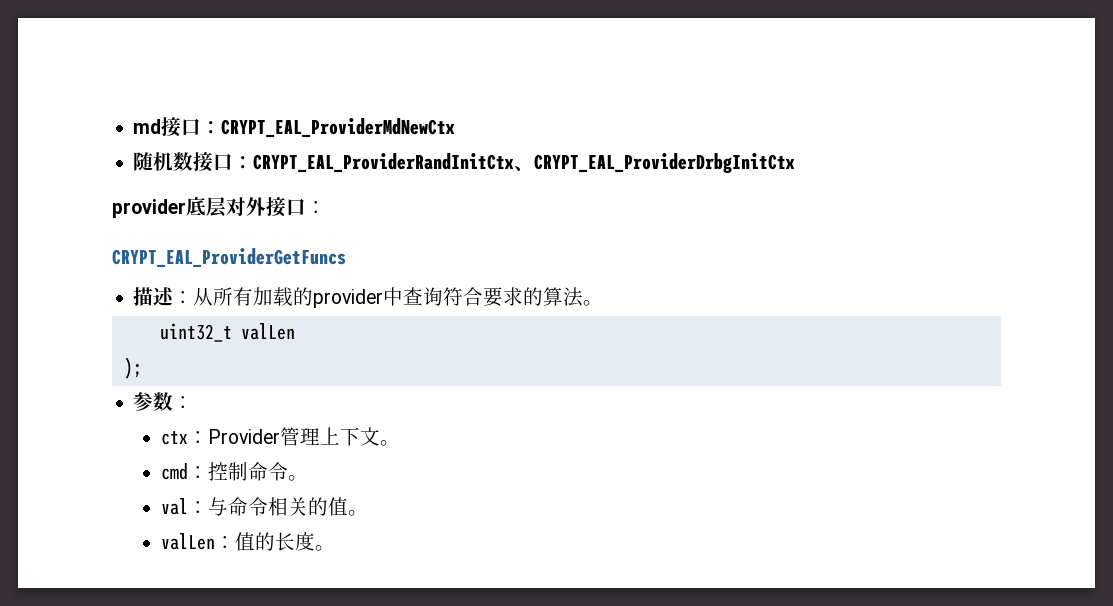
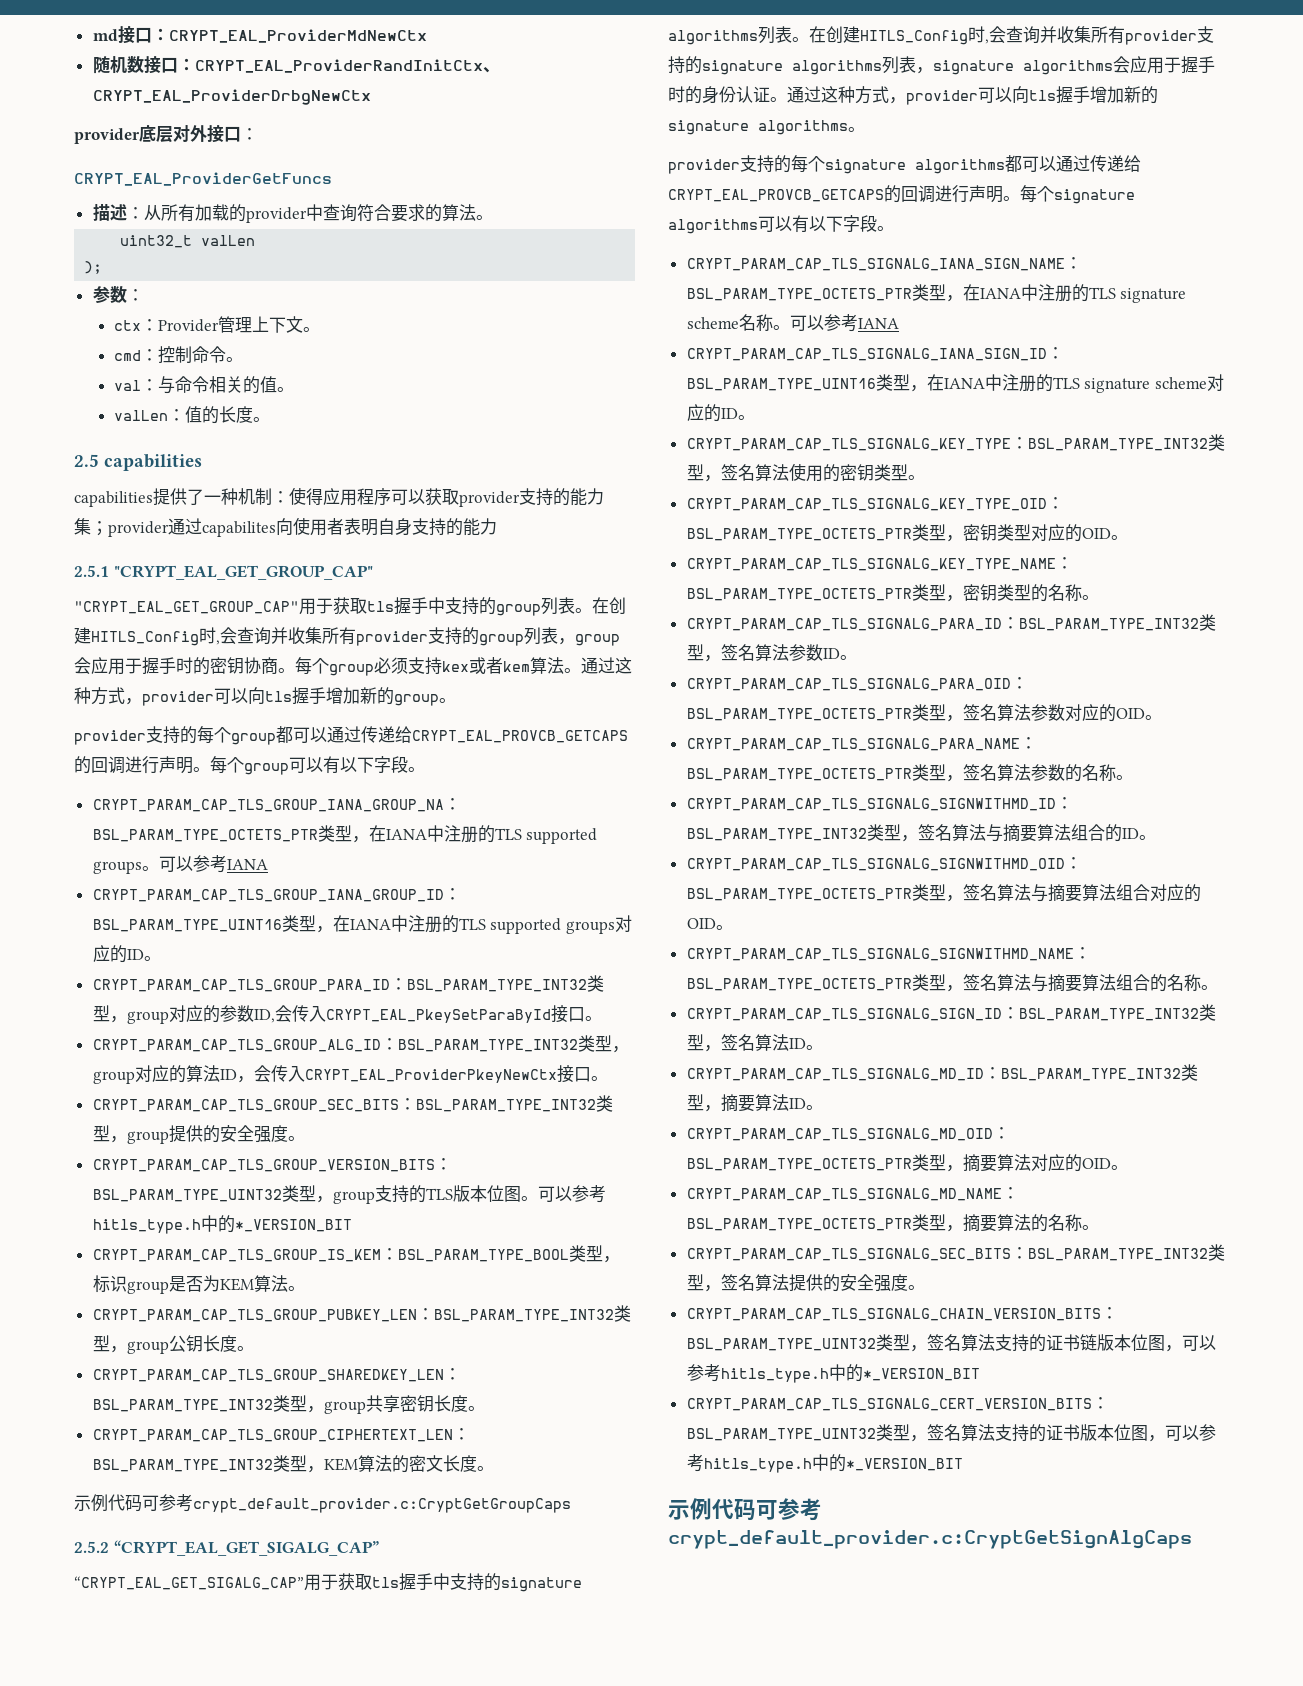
- 随机数接口：CRYPT_EAL_ProviderRandInitCtx、CRYPT_EAL_ProviderDrbgInitCtx
+ 随机数接口：CRYPT_EAL_ProviderRandInitCtx、CRYPT_EAL_ProviderDrbgNewCtx
+ 2.5 capabilities
+ capabilities提供了一种机制：使得应用程序可以获取provider支持的能力集；provider通过capabilites向使用者表明自身支持的能力
+ 2.5.1 "CRYPT_EAL_GET_GROUP_CAP"
+ "CRYPT_EAL_GET_GROUP_CAP"用于获取tls握手中支持的group列表。在创建HITLS_Config时,会查询并收集所有provider支持的group列表，group会应用于握手时的密钥协商。每个group必须支持kex或者kem算法。通过这种方式，provider可以向tls握手增加新的group。
+ provider支持的每个group都可以通过传递给CRYPT_EAL_PROVCB_GETCAPS的回调进行声明。每个group可以有以下字段。
+ CRYPT_PARAM_CAP_TLS_GROUP_IANA_GROUP_NA：BSL_PARAM_TYPE_OCTETS_PTR类型，在IANA中注册的TLS supported groups。可以参考IANA
+ CRYPT_PARAM_CAP_TLS_GROUP_IANA_GROUP_ID：BSL_PARAM_TYPE_UINT16类型，在IANA中注册的TLS supported groups对应的ID。
+ CRYPT_PARAM_CAP_TLS_GROUP_PARA_ID：BSL_PARAM_TYPE_INT32类型，group对应的参数ID,会传入CRYPT_EAL_PkeySetParaById接口。
+ CRYPT_PARAM_CAP_TLS_GROUP_ALG_ID：BSL_PARAM_TYPE_INT32类型，group对应的算法ID，会传入CRYPT_EAL_ProviderPkeyNewCtx接口。
+ CRYPT_PARAM_CAP_TLS_GROUP_SEC_BITS：BSL_PARAM_TYPE_INT32类型，group提供的安全强度。
+ CRYPT_PARAM_CAP_TLS_GROUP_VERSION_BITS：BSL_PARAM_TYPE_UINT32类型，group支持的TLS版本位图。可以参考hitls_type.h中的*_VERSION_BIT
+ CRYPT_PARAM_CAP_TLS_GROUP_IS_KEM：BSL_PARAM_TYPE_BOOL类型，标识group是否为KEM算法。
+ CRYPT_PARAM_CAP_TLS_GROUP_PUBKEY_LEN：BSL_PARAM_TYPE_INT32类型，group公钥长度。
+ CRYPT_PARAM_CAP_TLS_GROUP_SHAREDKEY_LEN：BSL_PARAM_TYPE_INT32类型，group共享密钥长度。
+ CRYPT_PARAM_CAP_TLS_GROUP_CIPHERTEXT_LEN：BSL_PARAM_TYPE_INT32类型，KEM算法的密文长度。
+ 示例代码可参考crypt_default_provider.c:CryptGetGroupCaps
+ 2.5.2 “CRYPT_EAL_GET_SIGALG_CAP”
+ “CRYPT_EAL_GET_SIGALG_CAP”用于获取tls握手中支持的signature algorithms列表。在创建HITLS_Config时,会查询并收集所有provider支持的signature algorithms列表，signature algorithms会应用于握手时的身份认证。通过这种方式，provider可以向tls握手增加新的signature algorithms。
+ provider支持的每个signature algorithms都可以通过传递给CRYPT_EAL_PROVCB_GETCAPS的回调进行声明。每个signature algorithms可以有以下字段。
+ CRYPT_PARAM_CAP_TLS_SIGNALG_IANA_SIGN_NAME：BSL_PARAM_TYPE_OCTETS_PTR类型，在IANA中注册的TLS signature scheme名称。可以参考IANA
+ CRYPT_PARAM_CAP_TLS_SIGNALG_IANA_SIGN_ID：BSL_PARAM_TYPE_UINT16类型，在IANA中注册的TLS signature scheme对应的ID。
+ CRYPT_PARAM_CAP_TLS_SIGNALG_KEY_TYPE：BSL_PARAM_TYPE_INT32类型，签名算法使用的密钥类型。
+ CRYPT_PARAM_CAP_TLS_SIGNALG_KEY_TYPE_OID：BSL_PARAM_TYPE_OCTETS_PTR类型，密钥类型对应的OID。
+ CRYPT_PARAM_CAP_TLS_SIGNALG_KEY_TYPE_NAME：BSL_PARAM_TYPE_OCTETS_PTR类型，密钥类型的名称。
+ CRYPT_PARAM_CAP_TLS_SIGNALG_PARA_ID：BSL_PARAM_TYPE_INT32类型，签名算法参数ID。
+ CRYPT_PARAM_CAP_TLS_SIGNALG_PARA_OID：BSL_PARAM_TYPE_OCTETS_PTR类型，签名算法参数对应的OID。
+ CRYPT_PARAM_CAP_TLS_SIGNALG_PARA_NAME：BSL_PARAM_TYPE_OCTETS_PTR类型，签名算法参数的名称。
+ CRYPT_PARAM_CAP_TLS_SIGNALG_SIGNWITHMD_ID：BSL_PARAM_TYPE_INT32类型，签名算法与摘要算法组合的ID。
+ CRYPT_PARAM_CAP_TLS_SIGNALG_SIGNWITHMD_OID：BSL_PARAM_TYPE_OCTETS_PTR类型，签名算法与摘要算法组合对应的OID。
+ CRYPT_PARAM_CAP_TLS_SIGNALG_SIGNWITHMD_NAME：BSL_PARAM_TYPE_OCTETS_PTR类型，签名算法与摘要算法组合的名称。
+ CRYPT_PARAM_CAP_TLS_SIGNALG_SIGN_ID：BSL_PARAM_TYPE_INT32类型，签名算法ID。
+ CRYPT_PARAM_CAP_TLS_SIGNALG_MD_ID：BSL_PARAM_TYPE_INT32类型，摘要算法ID。
+ CRYPT_PARAM_CAP_TLS_SIGNALG_MD_OID：BSL_PARAM_TYPE_OCTETS_PTR类型，摘要算法对应的OID。
+ CRYPT_PARAM_CAP_TLS_SIGNALG_MD_NAME：BSL_PARAM_TYPE_OCTETS_PTR类型，摘要算法的名称。
+ CRYPT_PARAM_CAP_TLS_SIGNALG_SEC_BITS：BSL_PARAM_TYPE_INT32类型，签名算法提供的安全强度。
+ CRYPT_PARAM_CAP_TLS_SIGNALG_CHAIN_VERSION_BITS：BSL_PARAM_TYPE_UINT32类型，签名算法支持的证书链版本位图，可以参考hitls_type.h中的*_VERSION_BIT
+ CRYPT_PARAM_CAP_TLS_SIGNALG_CERT_VERSION_BITS：BSL_PARAM_TYPE_UINT32类型，签名算法支持的证书版本位图，可以参考hitls_type.h中的*_VERSION_BIT
+ 示例代码可参考crypt_default_provider.c:CryptGetSignAlgCaps

